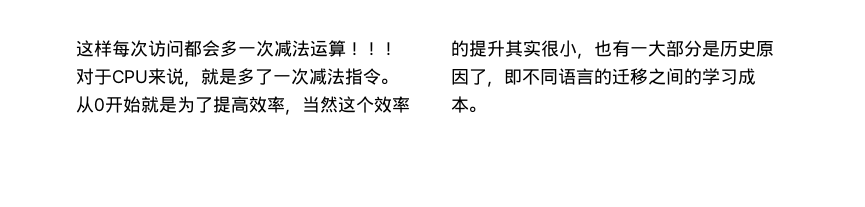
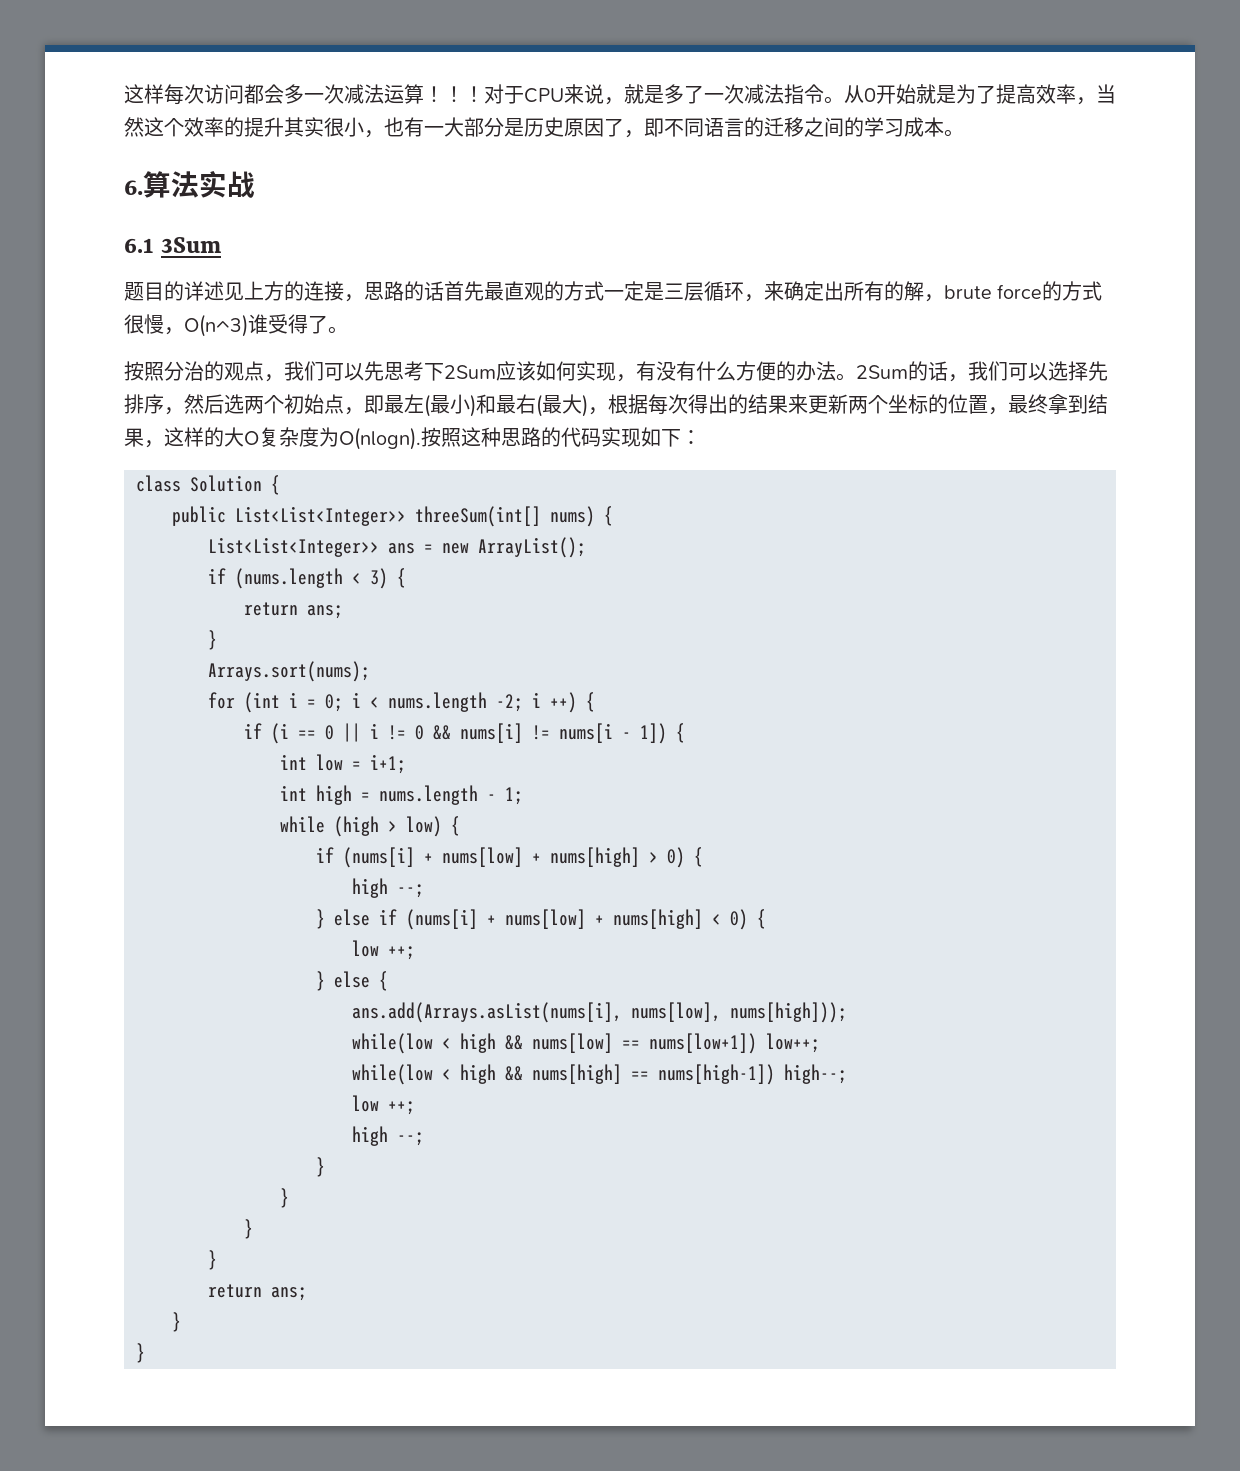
+ 6.算法实战
+ 6.1 3Sum
+ 题目的详述见上方的连接，思路的话首先最直观的方式一定是三层循环，来确定出所有的解，brute force的方式很慢，O(n^3)谁受得了。
+ 按照分治的观点，我们可以先思考下2Sum应该如何实现，有没有什么方便的办法。2Sum的话，我们可以选择先排序，然后选两个初始点，即最左(最小)和最右(最大)，根据每次得出的结果来更新两个坐标的位置，最终拿到结果，这样的大O复杂度为O(nlogn).按照这种思路的代码实现如下：
+ class Solution {
+ public List<List<Integer>> threeSum(int[] nums) {
+ List<List<Integer>> ans = new ArrayList();
+ if (nums.length < 3) {
+ return ans;
+ }
+ Arrays.sort(nums);
+ for (int i = 0; i < nums.length -2; i ++) {
+ if (i == 0 || i != 0 && nums[i] != nums[i - 1]) {
+ int low = i+1;
+ int high = nums.length - 1;
+ while (high > low) {
+ if (nums[i] + nums[low] + nums[high] > 0) {
+ high --;
+ } else if (nums[i] + nums[low] + nums[high] < 0) {
+ low ++;
+ } else {
+ ans.add(Arrays.asList(nums[i], nums[low], nums[high]));
+ while(low < high && nums[low] == nums[low+1]) low++;
+ while(low < high && nums[high] == nums[high-1]) high--;
+ low ++;
+ high --;
+ }
+ }
+ }
+ }
+ return ans;
+ }
+ }

